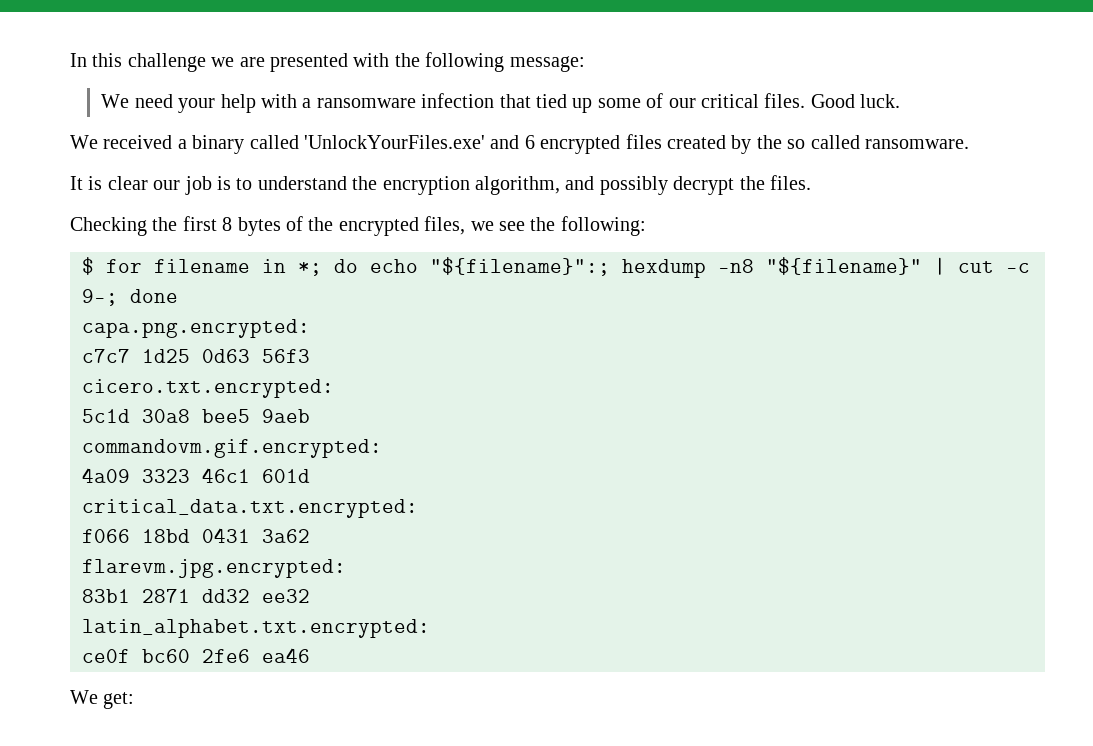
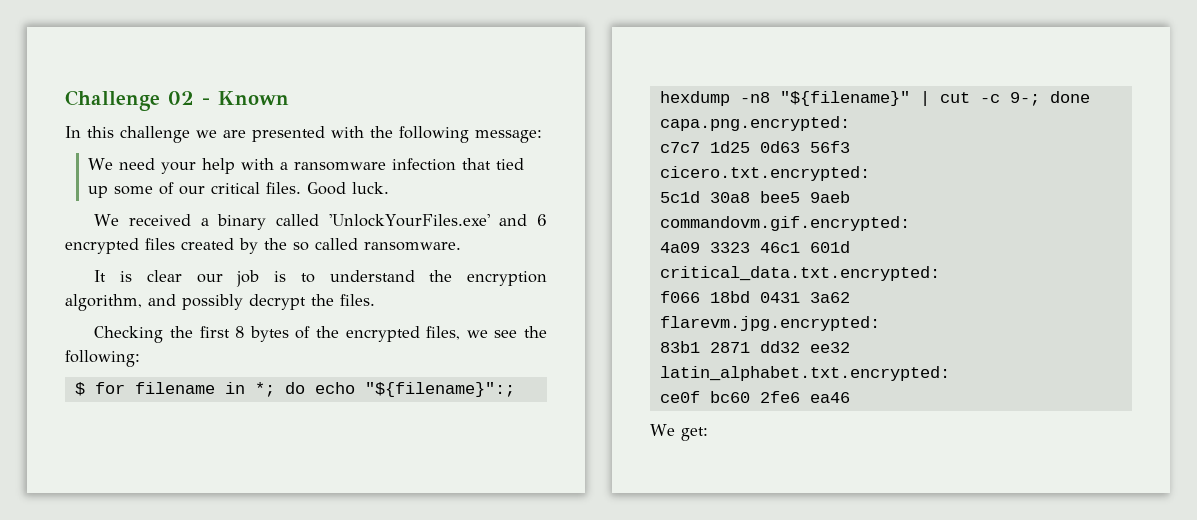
+ Challenge 02 - Known

